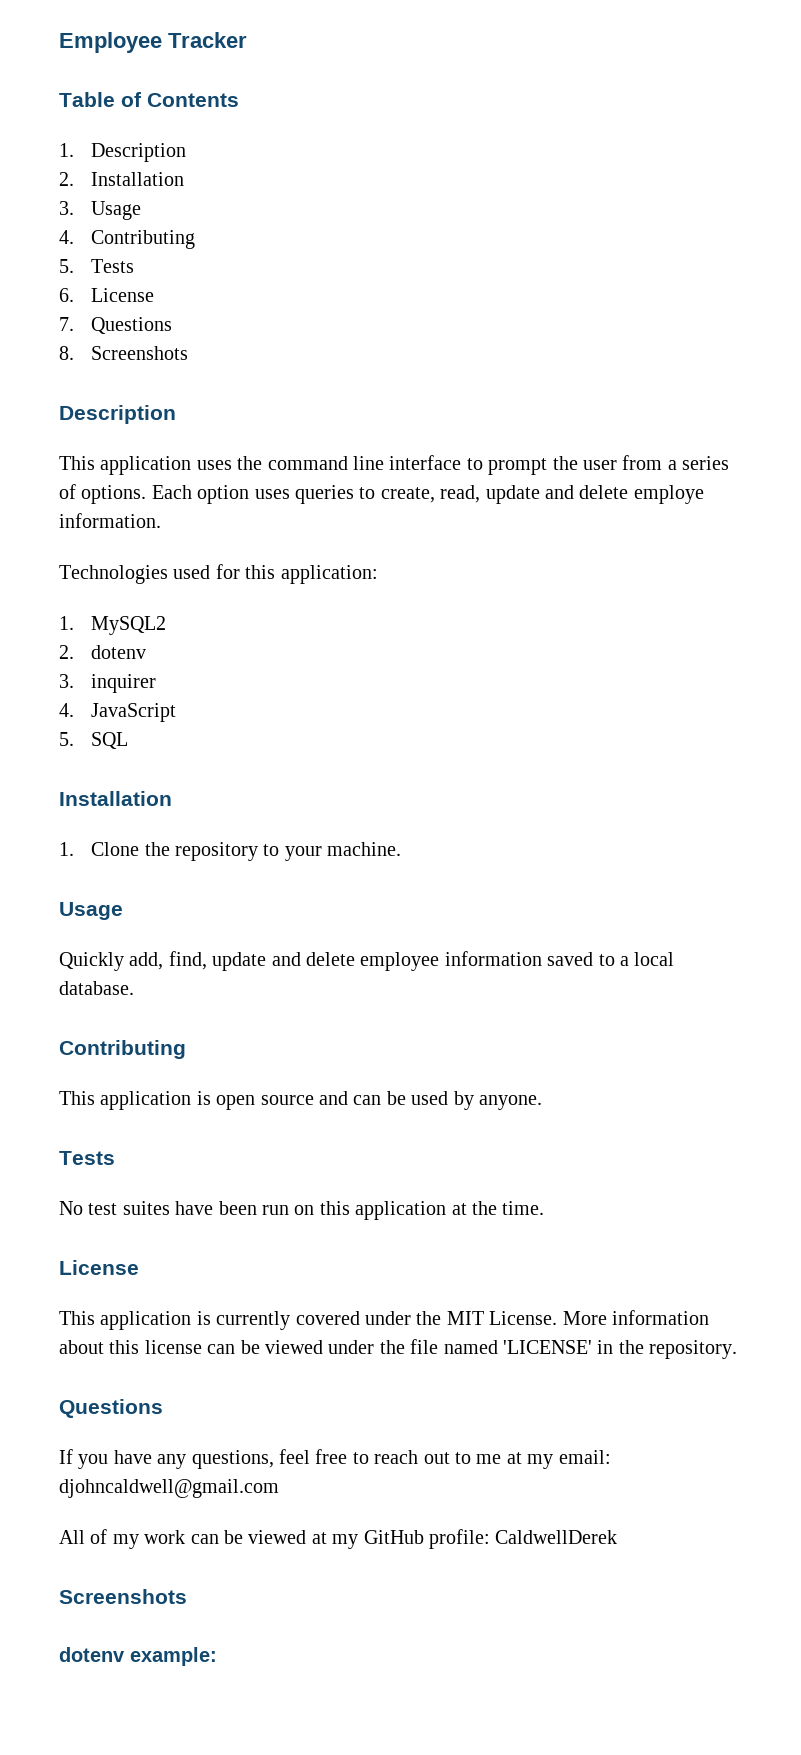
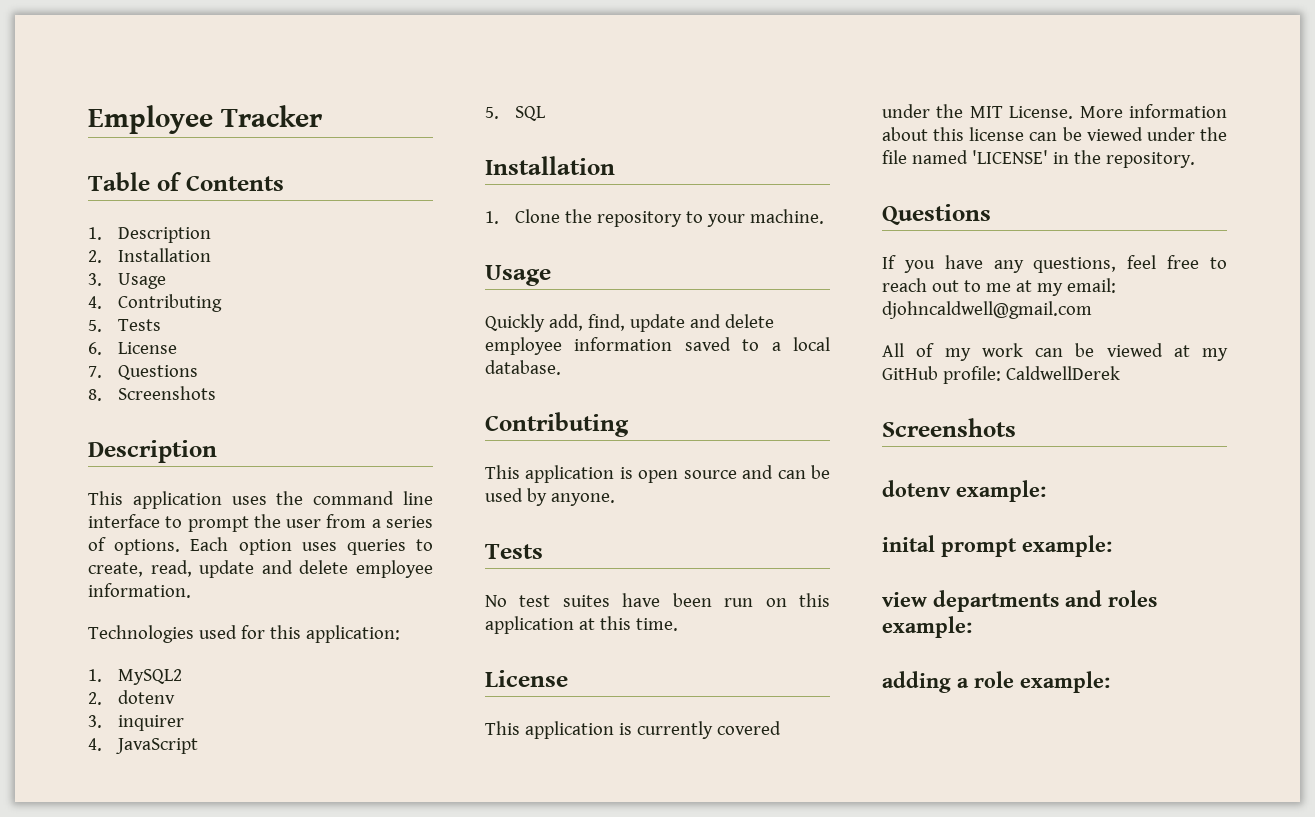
- Each option uses queries to create, read, update and delete employe information.
+ Each option uses queries to create, read, update and delete employee information.
- No test suites have been run on this application at the time.
+ No test suites have been run on this application at this time.
+ inital prompt example:
+ view departments and roles example:
+ adding a role example:

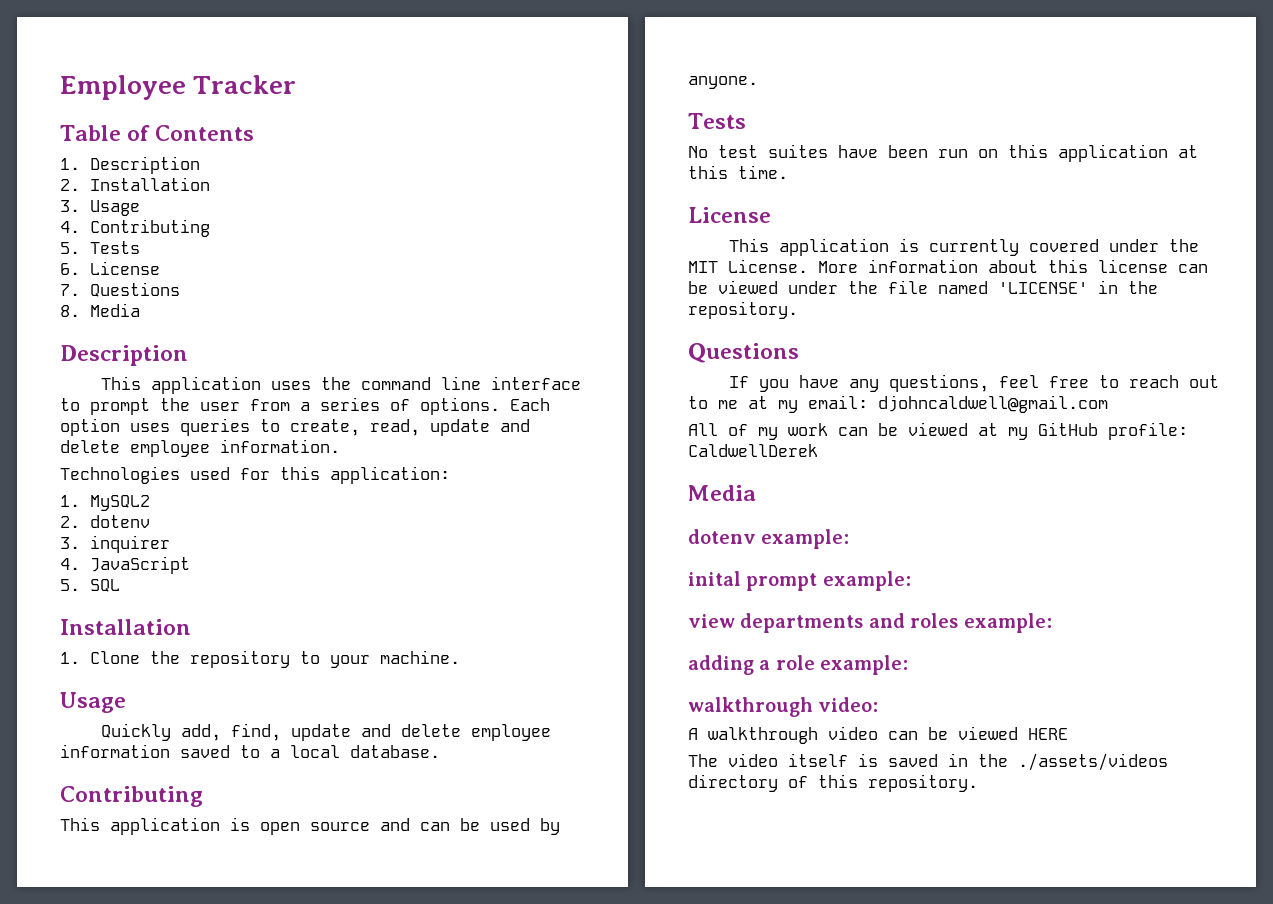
- 8. Screenshots
+ 8. Media
  All of my work can be viewed at my GitHub profile: CaldwellDerek
- Screenshots
+ Media
+ walkthrough video:
+ A walkthrough video can be viewed HERE
+ The video itself is saved in the ./assets/videos directory of this repository.

